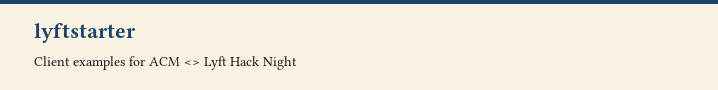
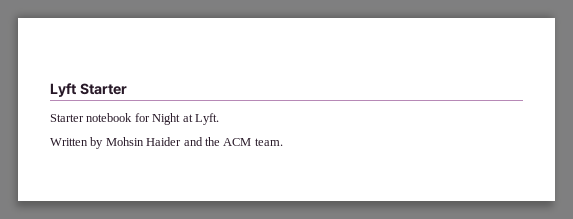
- lyftstarter
- Client examples for ACM <> Lyft Hack Night
+ Lyft Starter
+ Starter notebook for Night at Lyft.
+ Written by Mohsin Haider and the ACM team.

